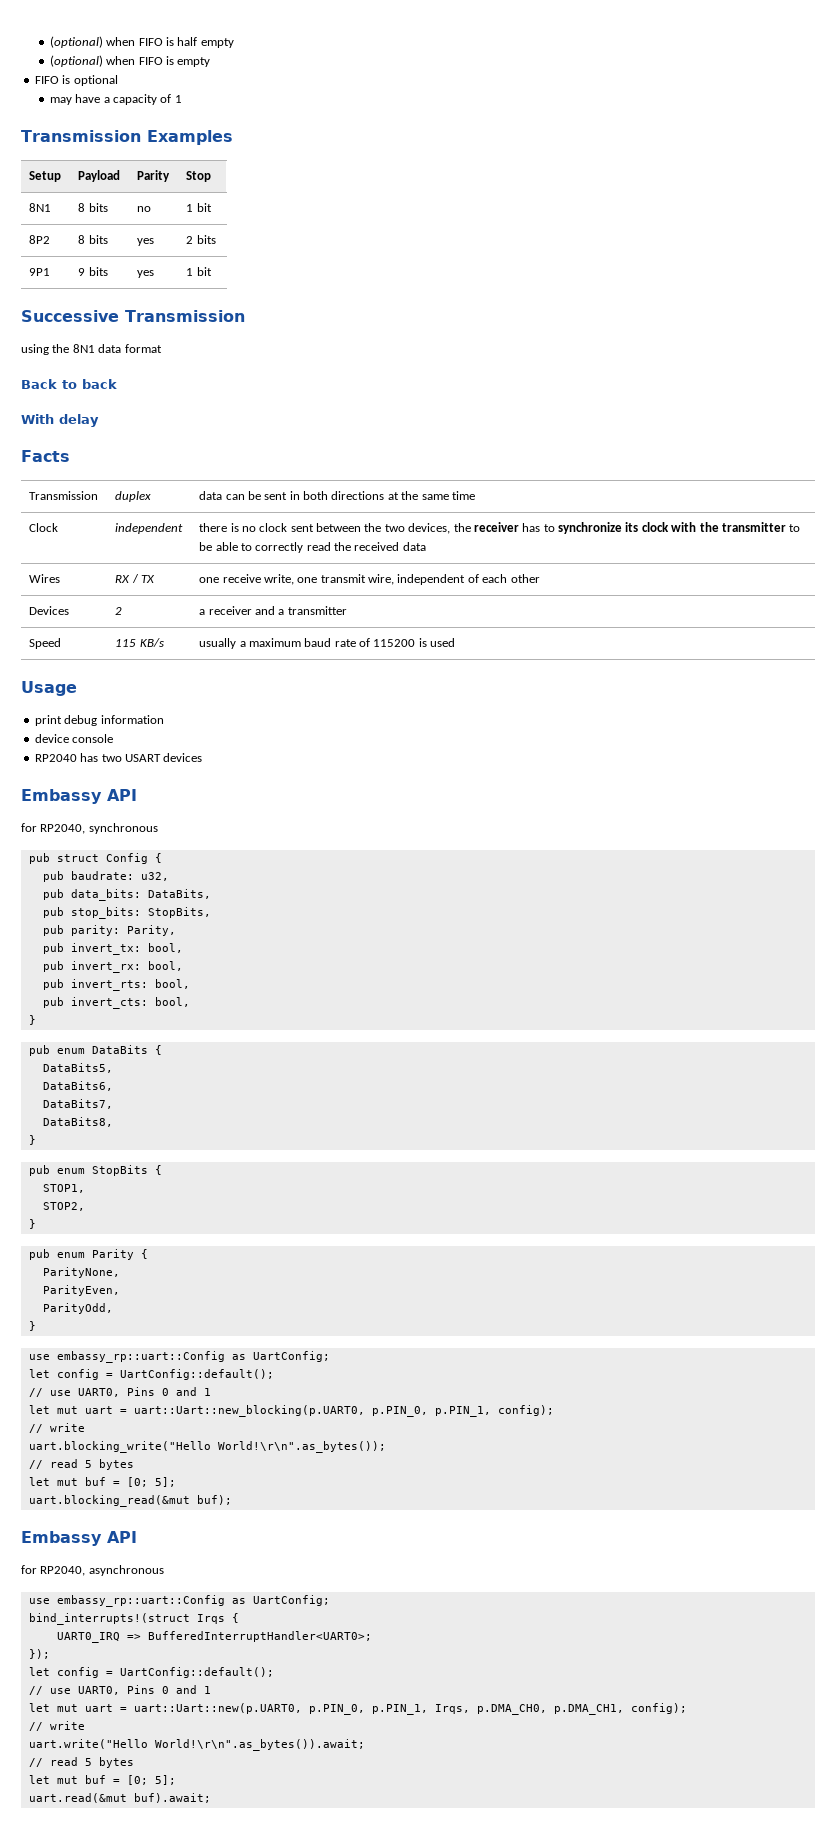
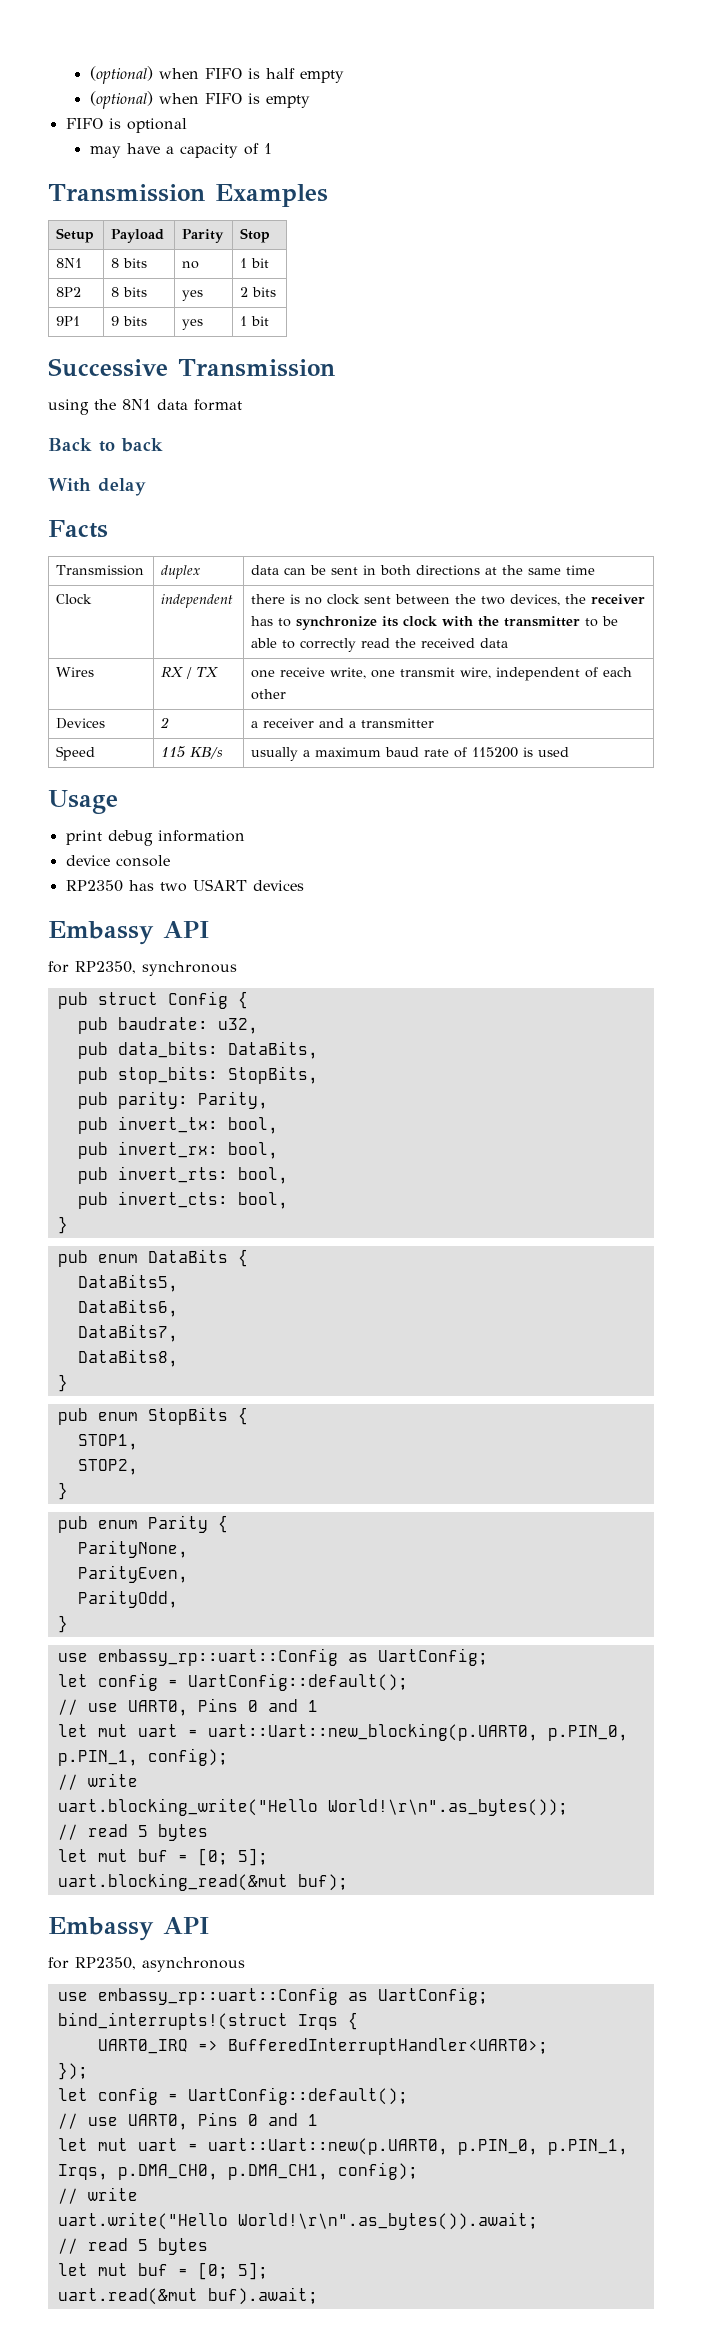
- RP2040 has two USART devices
+ RP2350 has two USART devices
- for RP2040, synchronous
+ for RP2350, synchronous
- for RP2040, asynchronous
+ for RP2350, asynchronous

